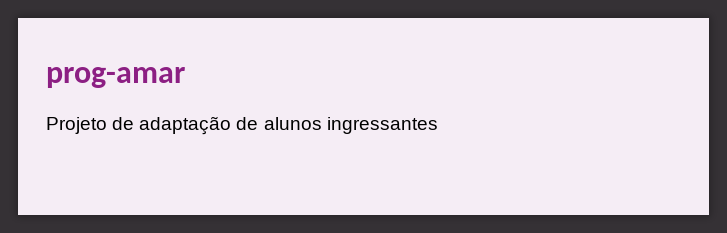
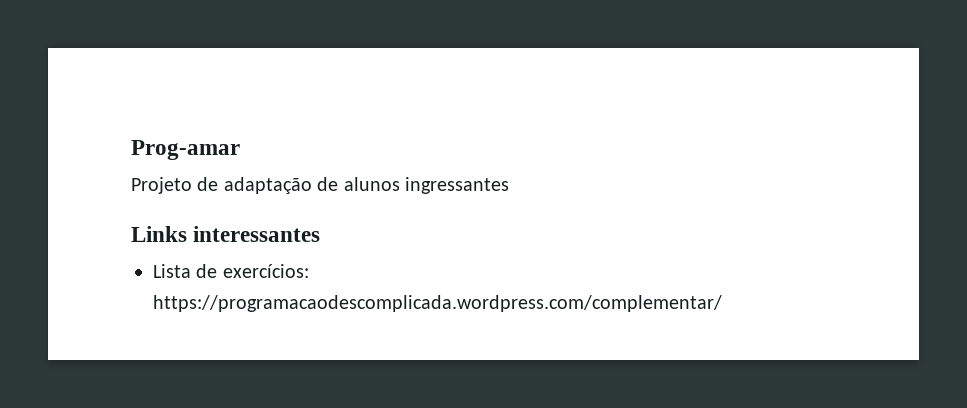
- prog-amar
+ Prog-amar
+ Links interessantes
+ Lista de exercícios: https://programacaodescomplicada.wordpress.com/complementar/

